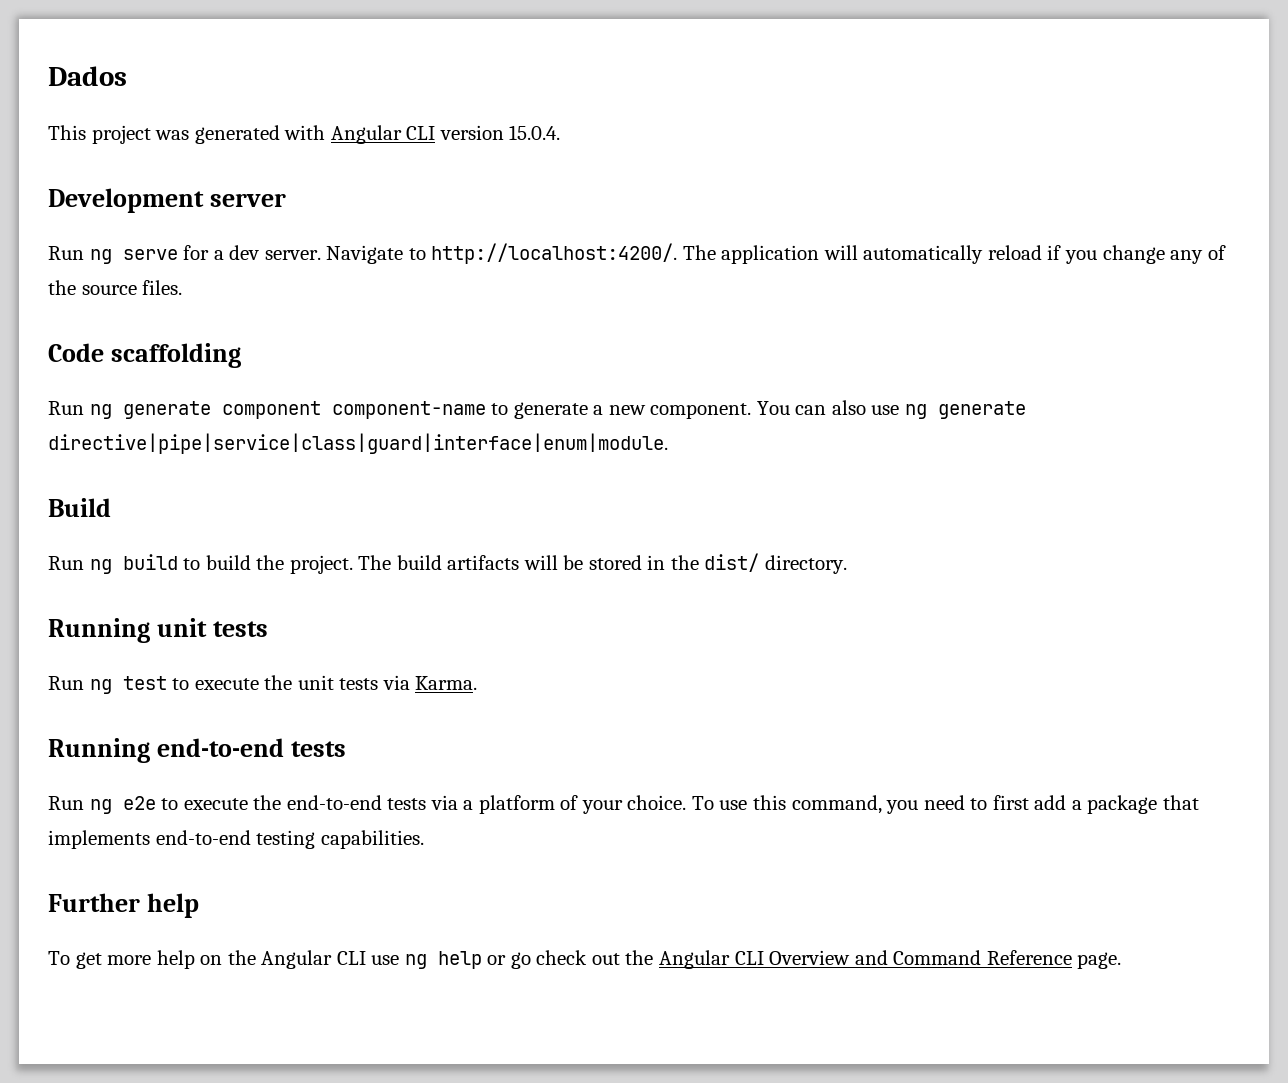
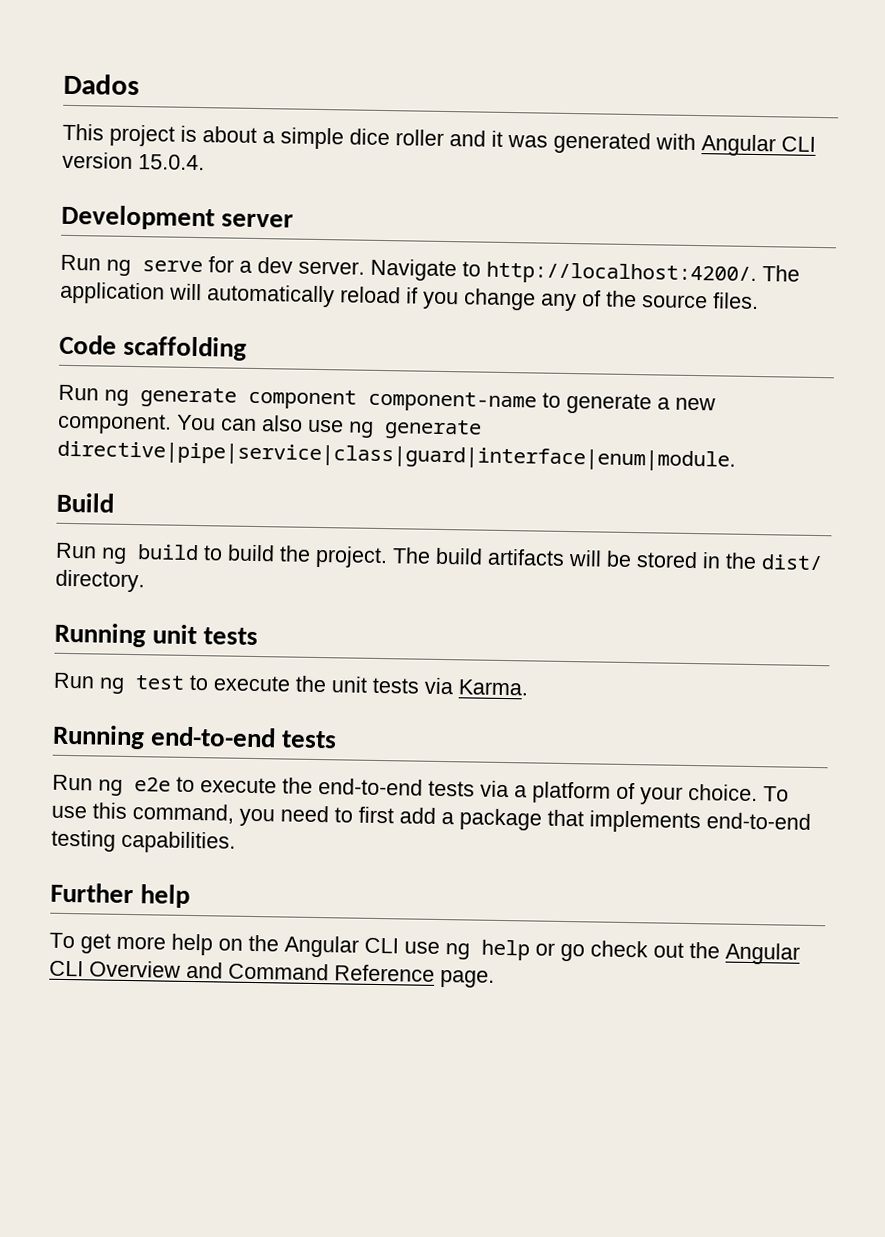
- This project was generated with Angular CLI version 15.0.4.
+ This project is about a simple dice roller and it was generated with Angular CLI version 15.0.4.

